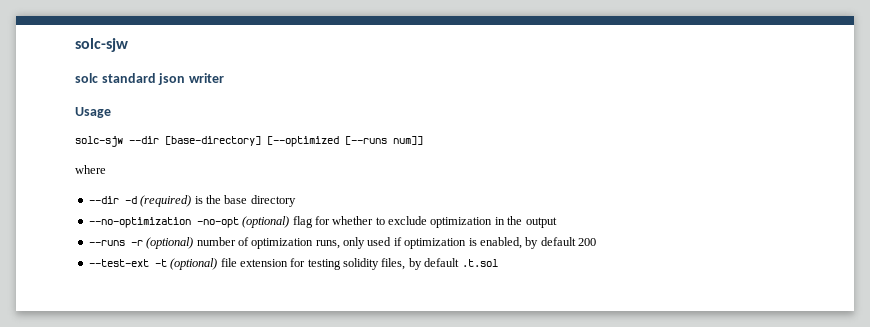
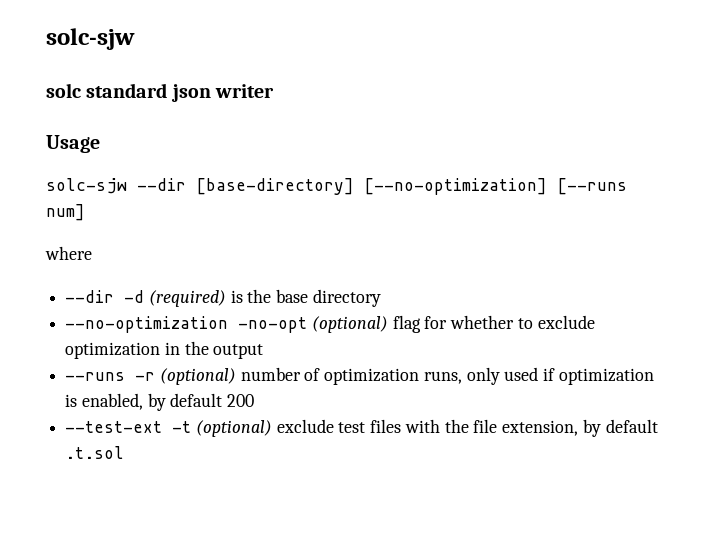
- solc-sjw --dir [base-directory] [--optimized [--runs num]]
+ solc-sjw --dir [base-directory] [--no-optimization] [--runs num]
- --test-ext -t (optional) file extension for testing solidity files, by default .t.sol
+ --test-ext -t (optional) exclude test files with the file extension, by default .t.sol

